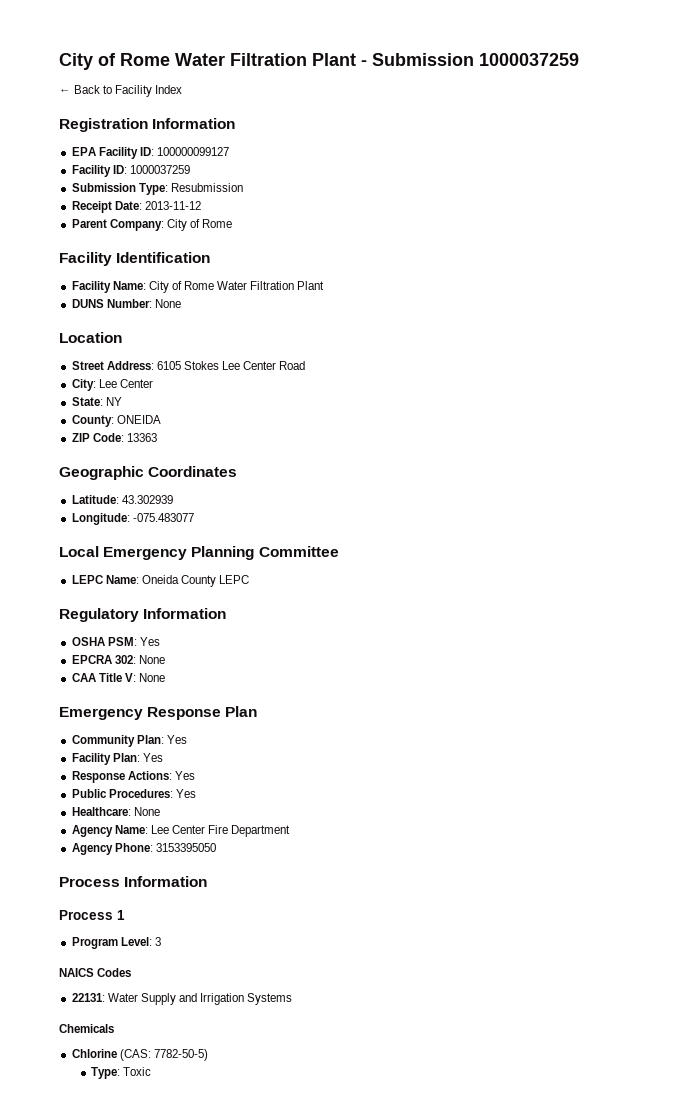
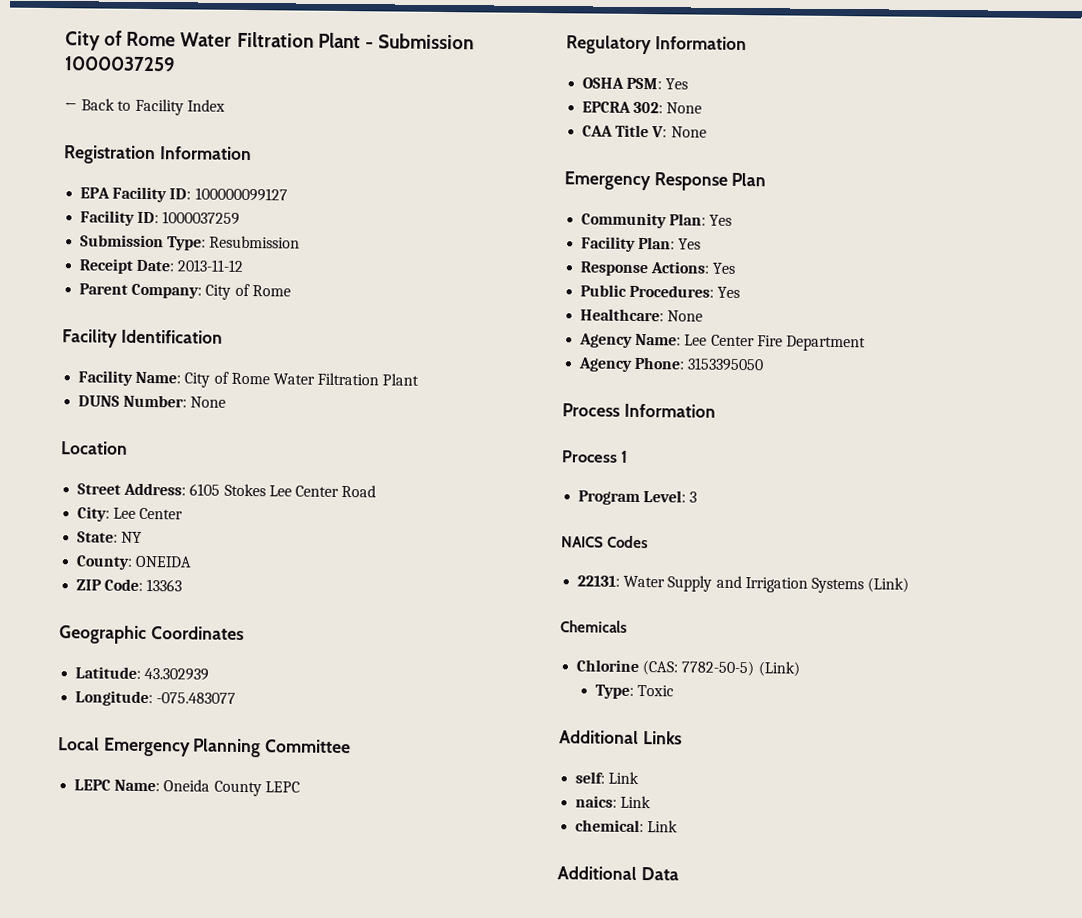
- 22131: Water Supply and Irrigation Systems
+ 22131: Water Supply and Irrigation Systems (Link)
- Chlorine (CAS: 7782-50-5)
+ Chlorine (CAS: 7782-50-5) (Link)
+ Additional Links
+ self: Link
+ naics: Link
+ chemical: Link
+ Additional Data

